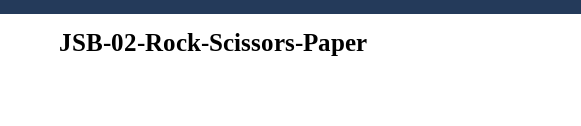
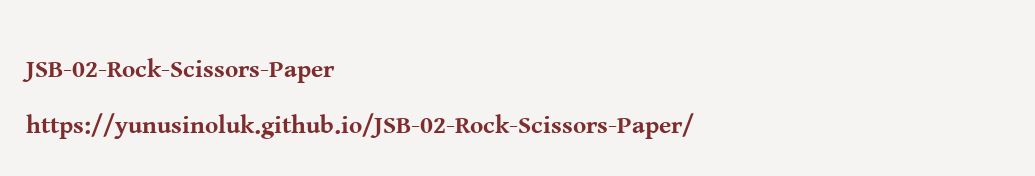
+ https://yunusinoluk.github.io/JSB-02-Rock-Scissors-Paper/

